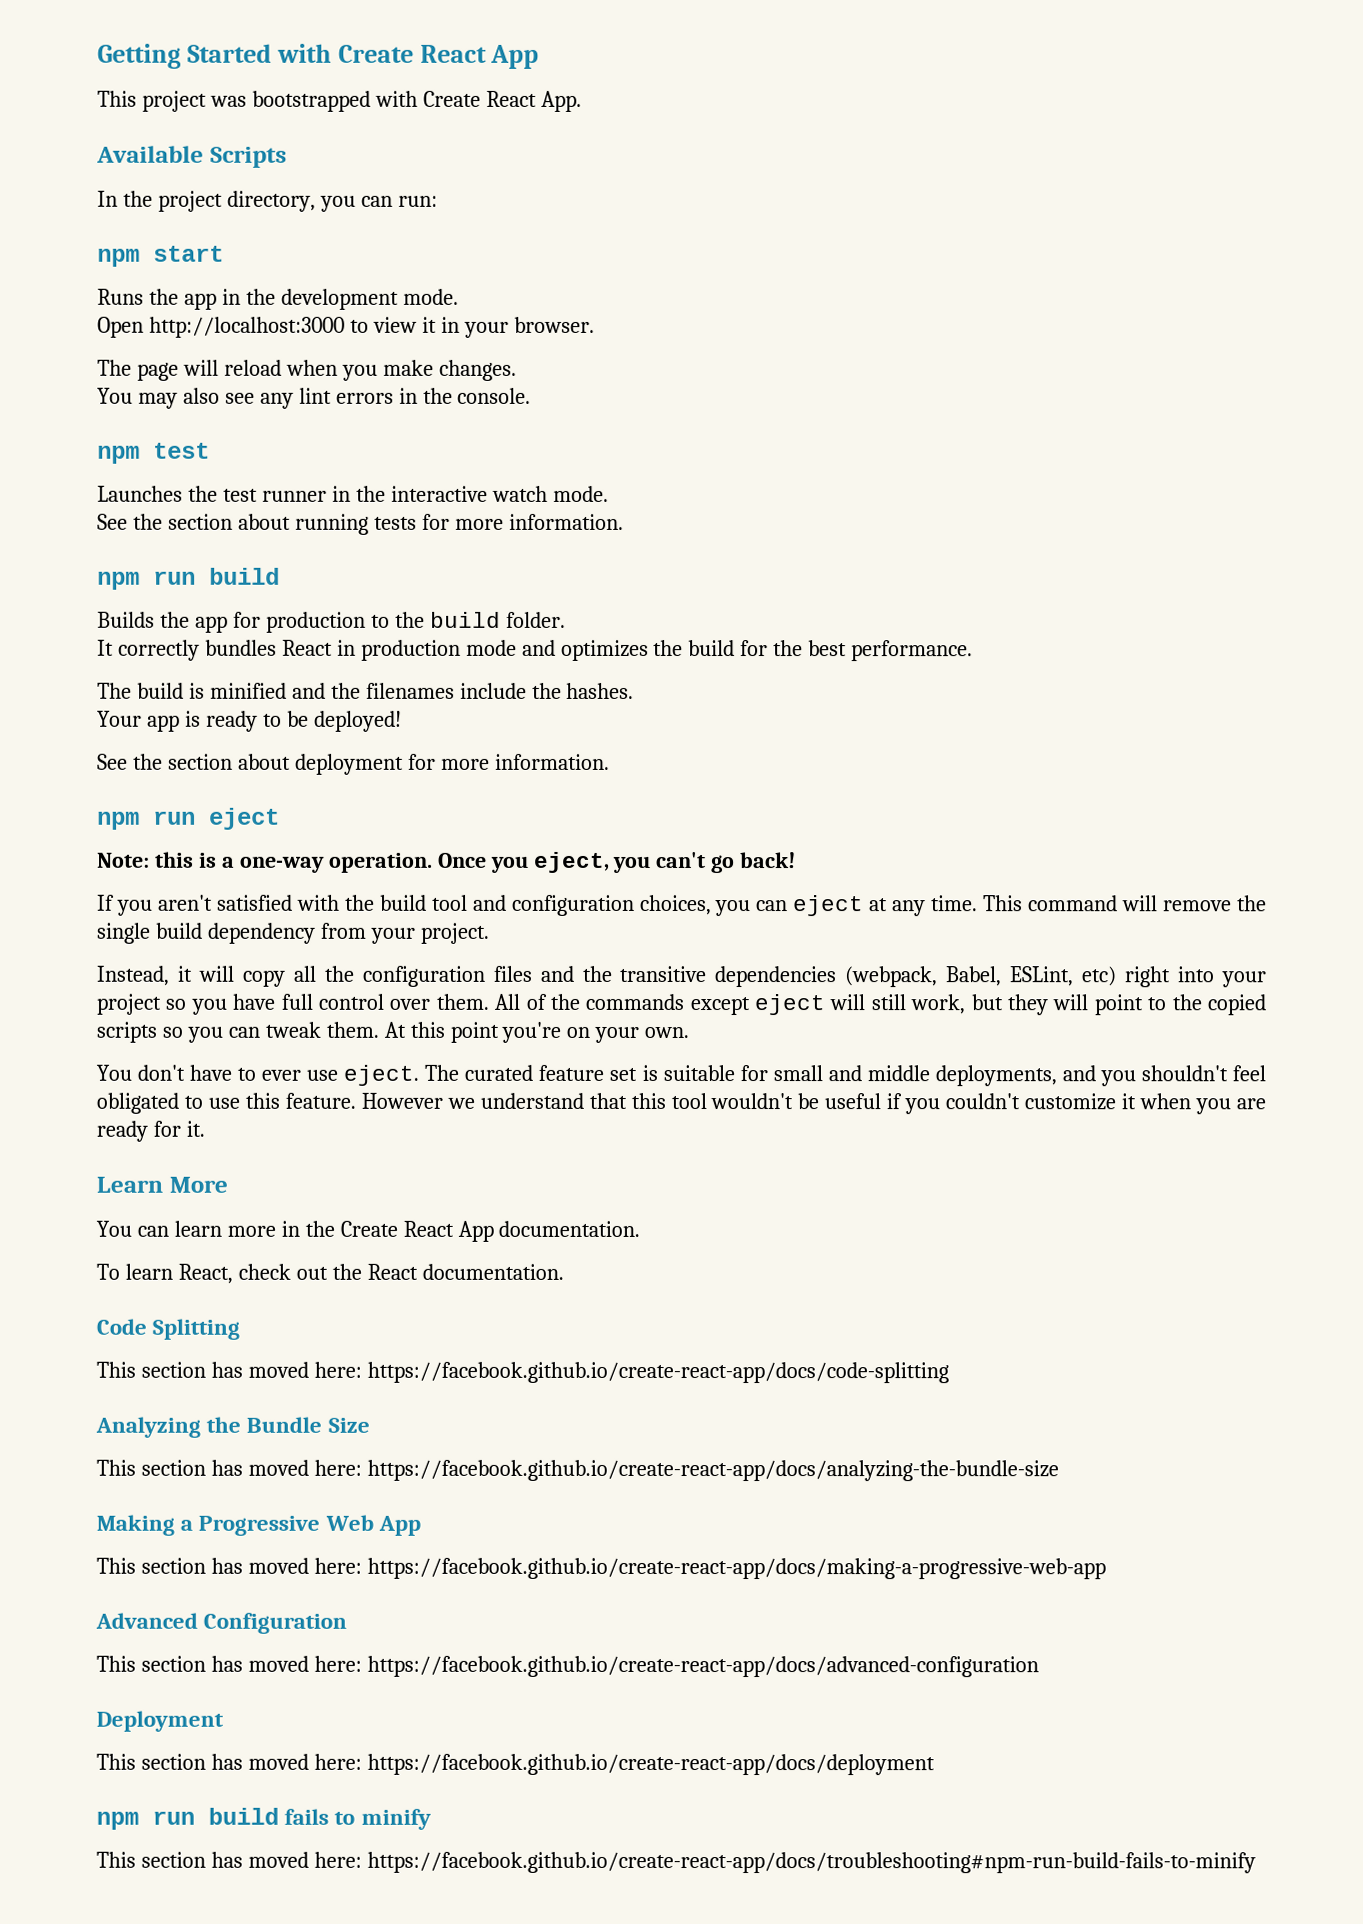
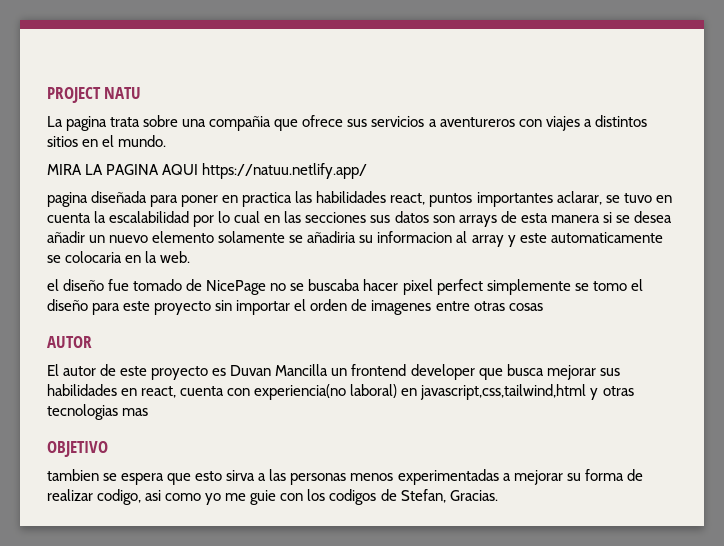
- Getting Started with Create React App
- This project was bootstrapped with Create React App.
- Available Scripts
- In the project directory, you can run:
- npm start
- Runs the app in the development mode.
- Open http://localhost:3000 to view it in your browser.
- The page will reload when you make changes.
- You may also see any lint errors in the console.
- npm test
- Launches the test runner in the interactive watch mode.
- See the section about running tests for more information.
- npm run build
- Builds the app for production to the build folder.
- It correctly bundles React in production mode and optimizes the build for the best performance.
- The build is minified and the filenames include the hashes.
- Your app is ready to be deployed!
- See the section about deployment for more information.
- npm run eject
- Note: this is a one-way operation. Once you eject, you can't go back!
- If you aren't satisfied with the build tool and configuration choices, you can eject at any time. This command will remove the single build dependency from your project.
- Instead, it will copy all the configuration files and the transitive dependencies (webpack, Babel, ESLint, etc) right into your project so you have full control over them. All of the commands except eject will still work, but they will point to the copied scripts so you can tweak them. At this point you're on your own.
- You don't have to ever use eject. The curated feature set is suitable for small and middle deployments, and you shouldn't feel obligated to use this feature. However we understand that this tool wouldn't be useful if you couldn't customize it when you are ready for it.
- Learn More
- You can learn more in the Create React App documentation.
- To learn React, check out the React documentation.
- Code Splitting
- This section has moved here: https://facebook.github.io/create-react-app/docs/code-splitting
- Analyzing the Bundle Size
- This section has moved here: https://facebook.github.io/create-react-app/docs/analyzing-the-bundle-size
- Making a Progressive Web App
- This section has moved here: https://facebook.github.io/create-react-app/docs/making-a-progressive-web-app
- Advanced Configuration
- This section has moved here: https://facebook.github.io/create-react-app/docs/advanced-configuration
- Deployment
- This section has moved here: https://facebook.github.io/create-react-app/docs/deployment
- npm run build fails to minify
- This section has moved here: https://facebook.github.io/create-react-app/docs/troubleshooting#npm-run-build-fails-to-minify
+ PROJECT NATU
+ La pagina trata sobre una compañia que ofrece sus servicios a aventureros con viajes a distintos sitios en el mundo.
+ MIRA LA PAGINA AQUI https://natuu.netlify.app/
+ pagina diseñada para poner en practica las habilidades react, puntos importantes aclarar, se tuvo en cuenta la escalabilidad por lo cual en las secciones sus datos son arrays de esta manera si se desea añadir un nuevo elemento solamente se añadiria su informacion al array y este automaticamente se colocaria en la web.
+ el diseño fue tomado de NicePage no se buscaba hacer pixel perfect simplemente se tomo el diseño para este proyecto sin importar el orden de imagenes entre otras cosas
+ AUTOR
+ El autor de este proyecto es Duvan Mancilla un frontend developer que busca mejorar sus habilidades en react, cuenta con experiencia(no laboral) en javascript,css,tailwind,html y otras tecnologias mas
+ OBJETIVO
+ tambien se espera que esto sirva a las personas menos experimentadas a mejorar su forma de realizar codigo, asi como yo me guie con los codigos de Stefan, Gracias.

